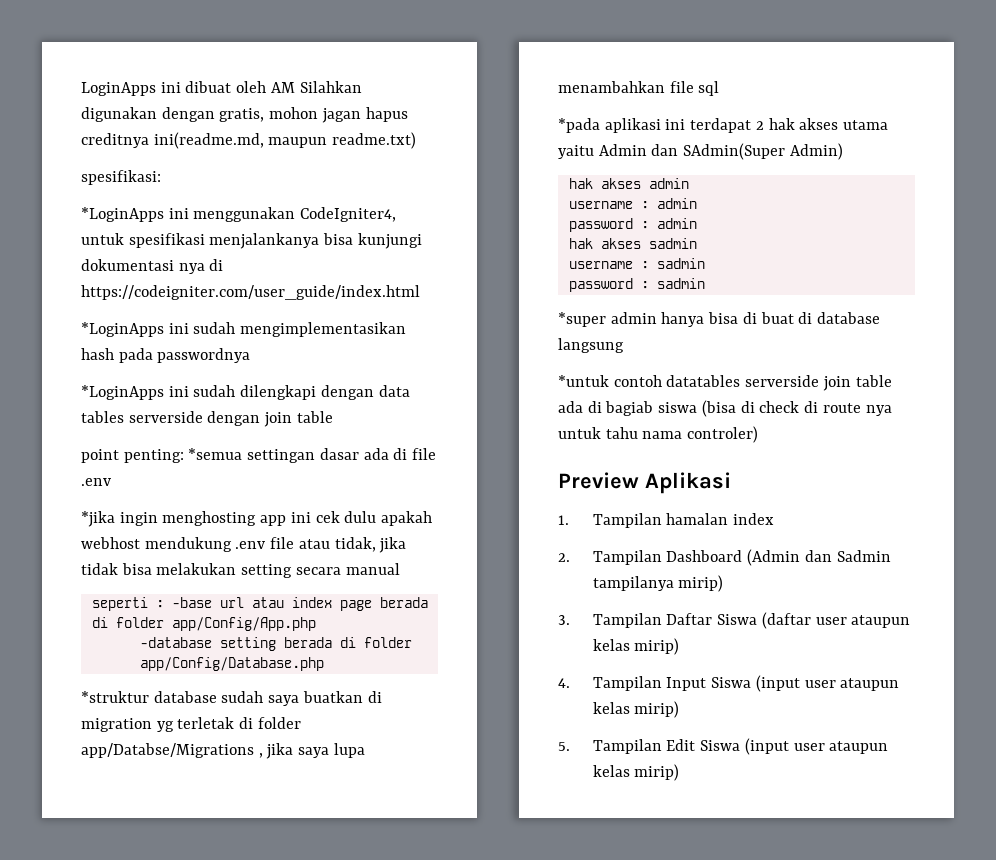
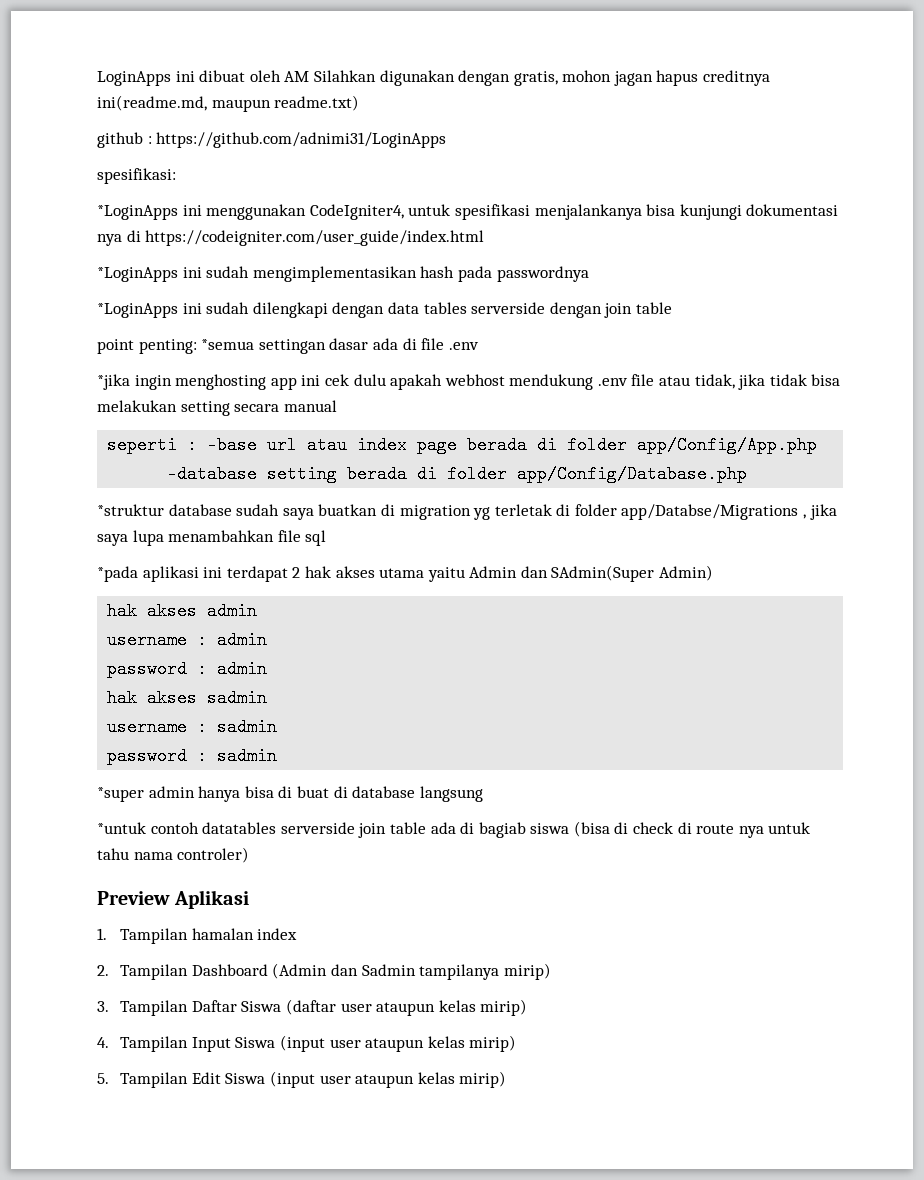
+ github : https://github.com/adnimi31/LoginApps

